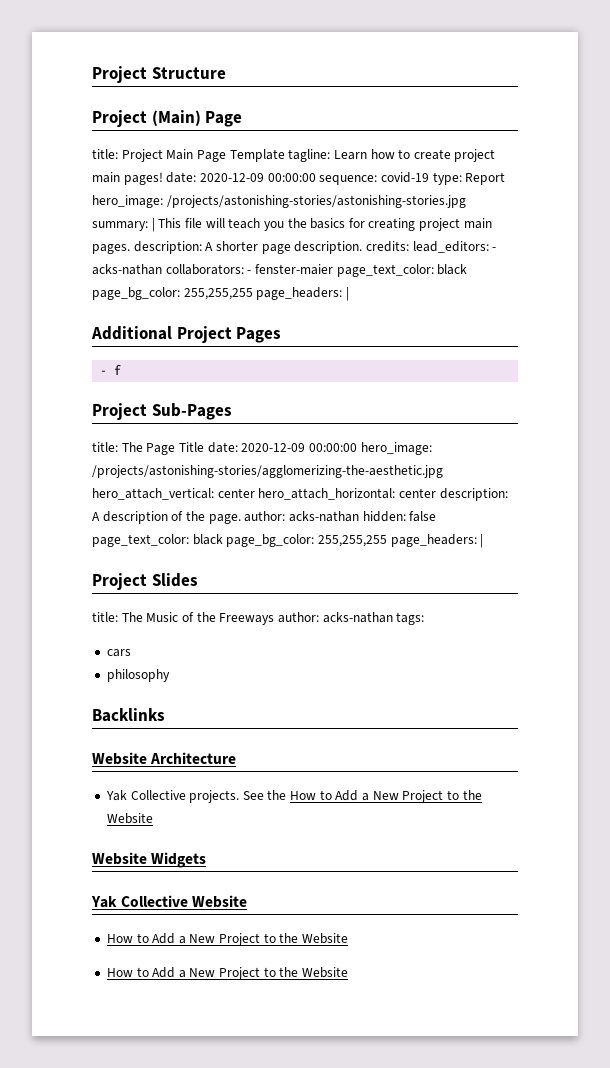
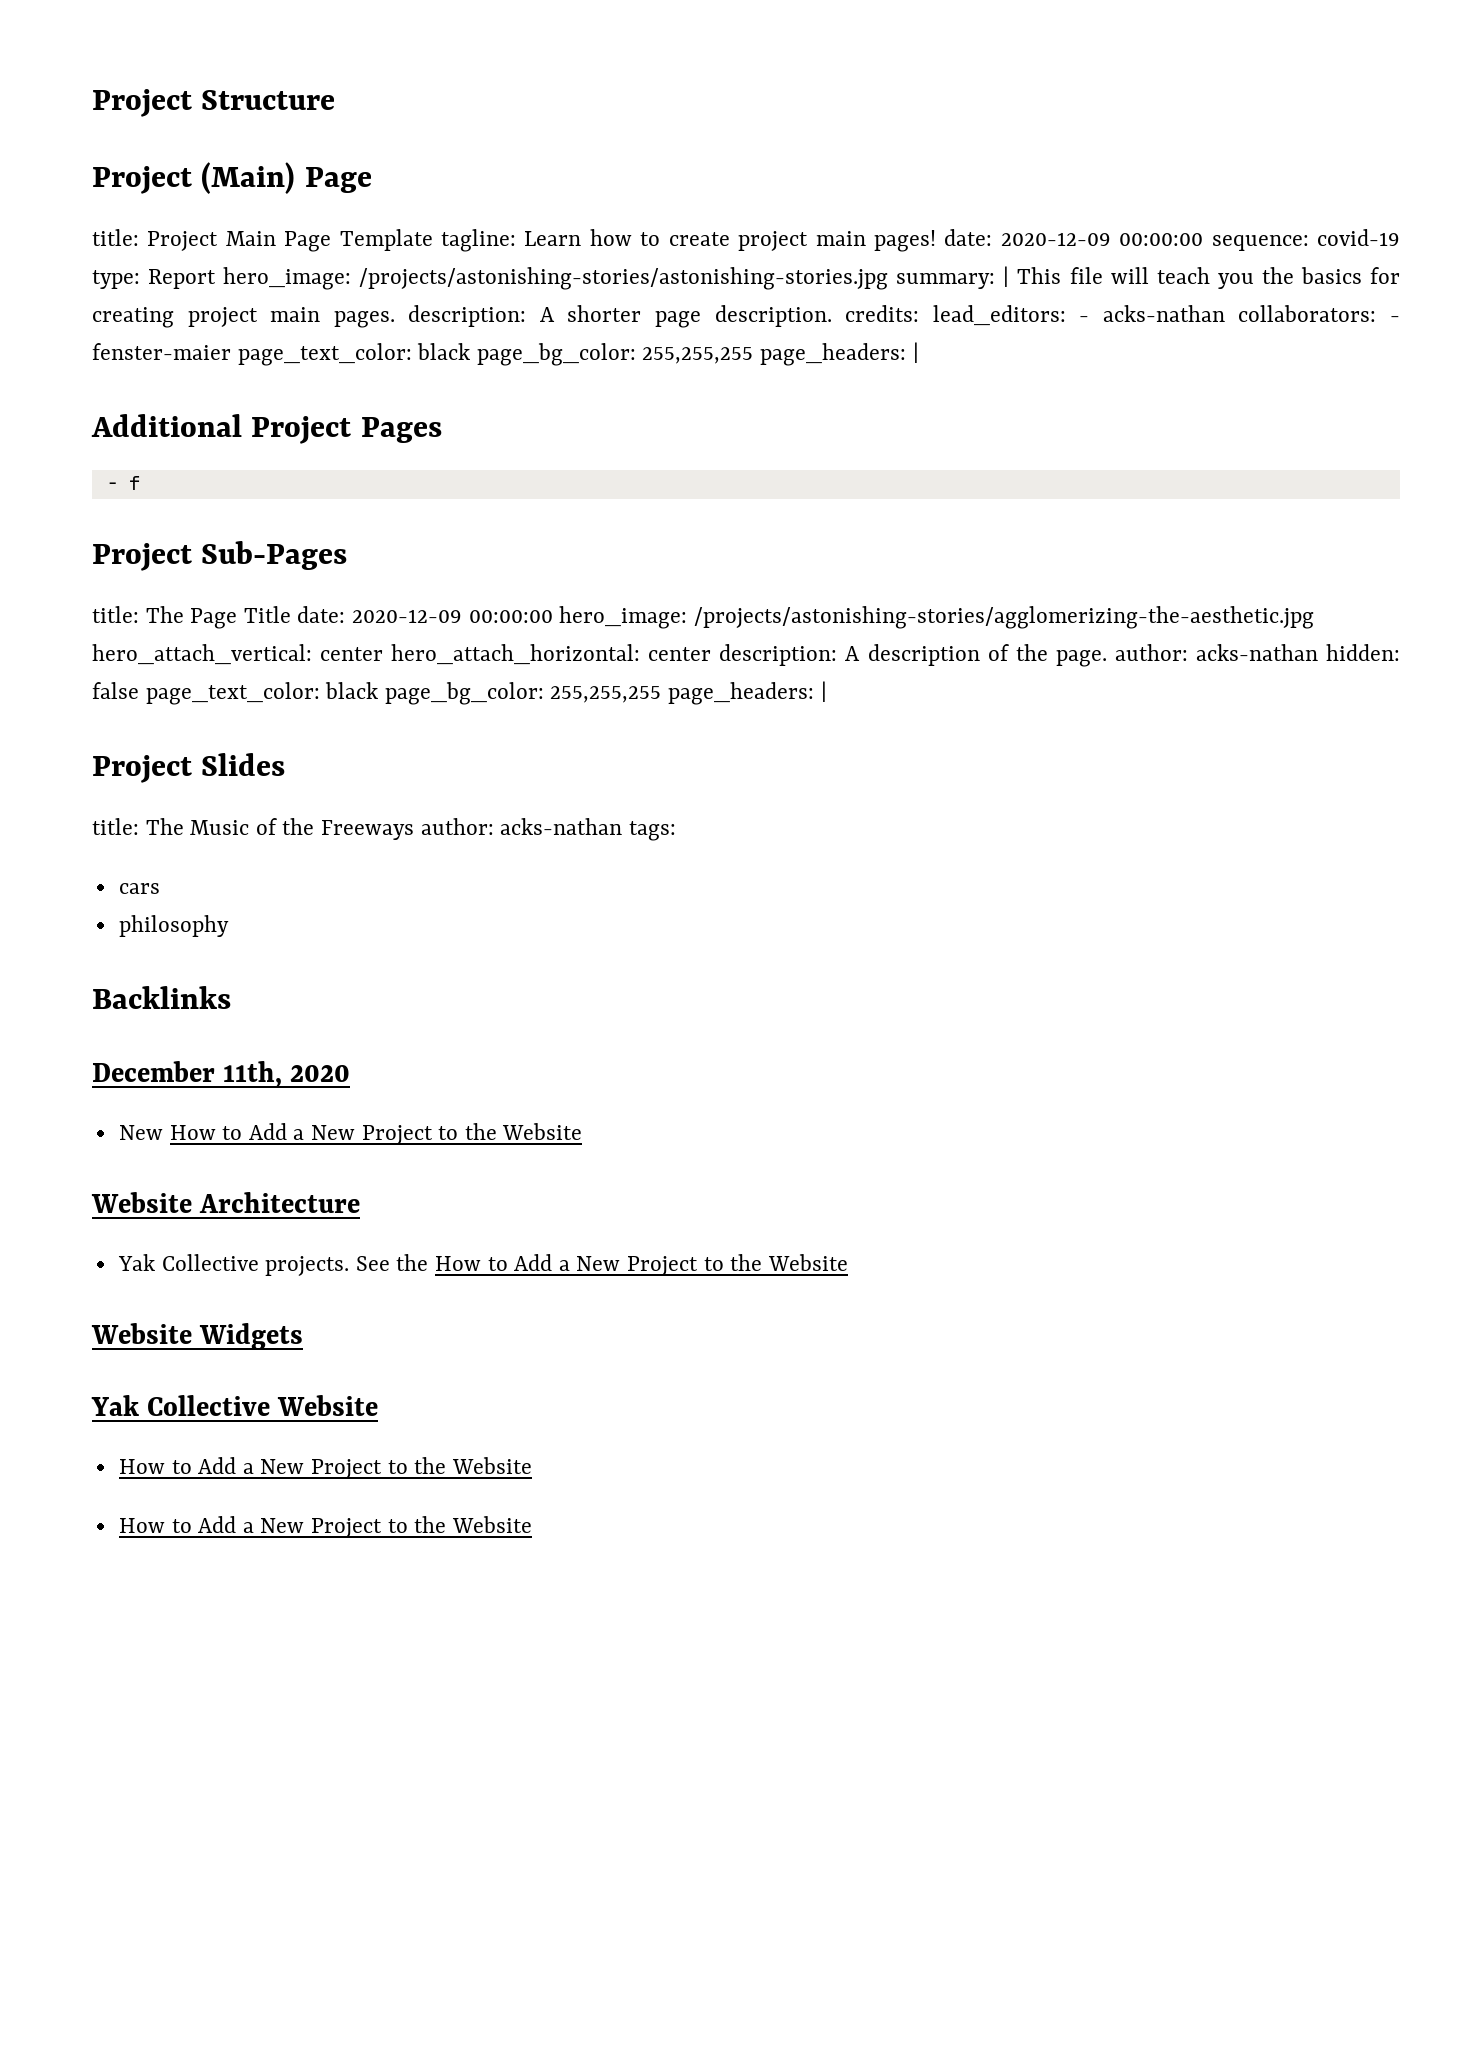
+ December 11th, 2020
+ New How to Add a New Project to the Website

